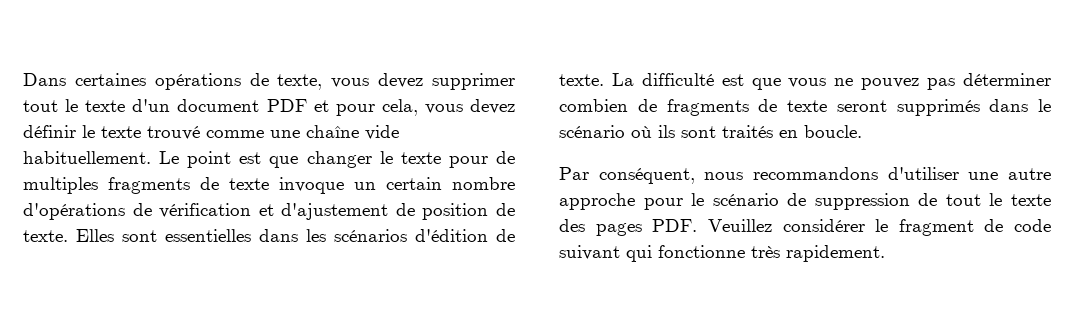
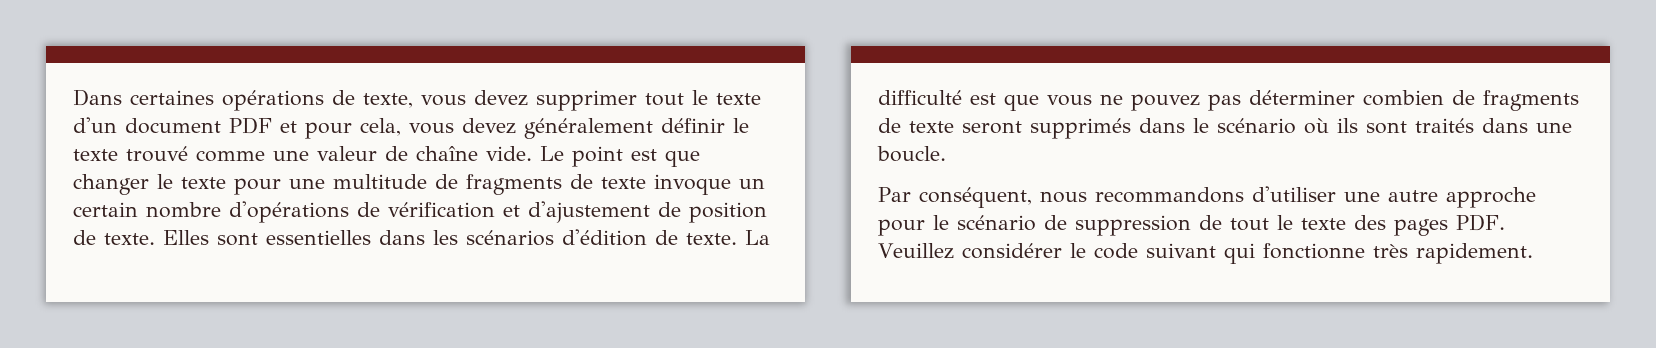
- Dans certaines opérations de texte, vous devez supprimer tout le texte d'un document PDF et pour cela, vous devez définir le texte trouvé comme une chaîne vide habituellement.
+ Dans certaines opérations de texte, vous devez supprimer tout le texte d'un document PDF et pour cela, vous devez généralement définir le texte trouvé comme une valeur de chaîne vide.
- Le point est que changer le texte pour de multiples fragments de texte invoque un certain nombre d'opérations de vérification et d'ajustement de position de texte.
+ Le point est que changer le texte pour une multitude de fragments de texte invoque un certain nombre d'opérations de vérification et d'ajustement de position de texte.
- La difficulté est que vous ne pouvez pas déterminer combien de fragments de texte seront supprimés dans le scénario où ils sont traités en boucle.
+ La difficulté est que vous ne pouvez pas déterminer combien de fragments de texte seront supprimés dans le scénario où ils sont traités dans une boucle.
- Par conséquent, nous recommandons d'utiliser une autre approche pour le scénario de suppression de tout le texte des pages PDF. Veuillez considérer le fragment de code suivant qui fonctionne très rapidement.
+ Par conséquent, nous recommandons d'utiliser une autre approche pour le scénario de suppression de tout le texte des pages PDF. Veuillez considérer le code suivant qui fonctionne très rapidement.

